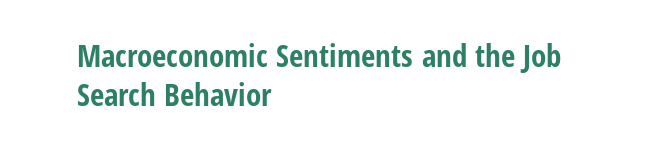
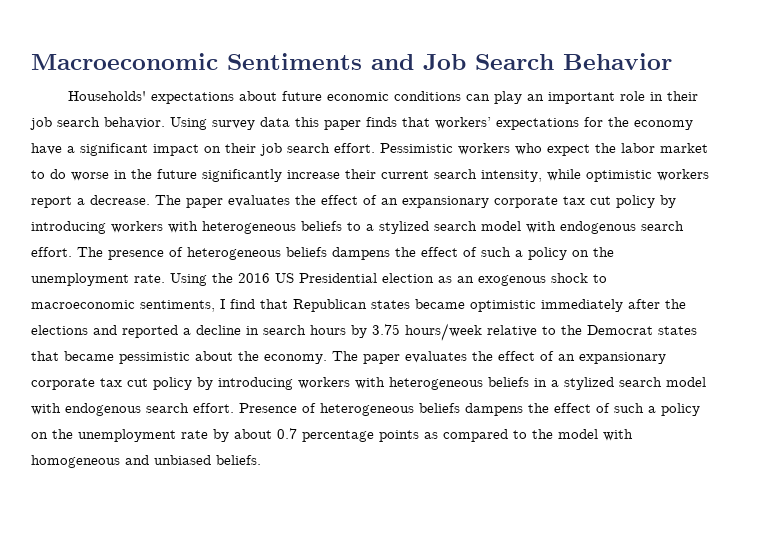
- Macroeconomic Sentiments and the Job Search Behavior
+ Macroeconomic Sentiments and Job Search Behavior
+ Households' expectations about future economic conditions can play an important role in their job search behavior. Using survey data this paper finds that workers’ expectations for the economy have a significant impact on their job search effort. Pessimistic workers who expect the labor market to do worse in the future significantly increase their current search intensity, while optimistic workers report a decrease. The paper evaluates the effect of an expansionary corporate tax cut policy by introducing workers with heterogeneous beliefs to a stylized search model with endogenous search effort. The presence of heterogeneous beliefs dampens the effect of such a policy on the unemployment rate. Using the 2016 US Presidential election as an exogenous shock to macroeconomic sentiments, I find that Republican states became optimistic immediately after the elections and reported a decline in search hours by 3.75 hours/week relative to the Democrat states that became pessimistic about the economy. The paper evaluates the effect of an expansionary corporate tax cut policy by introducing workers with heterogeneous beliefs in a stylized search model with endogenous search effort. Presence of heterogeneous beliefs dampens the effect of such a policy on the unemployment rate by about 0.7 percentage points as compared to the model with homogeneous and unbiased beliefs.

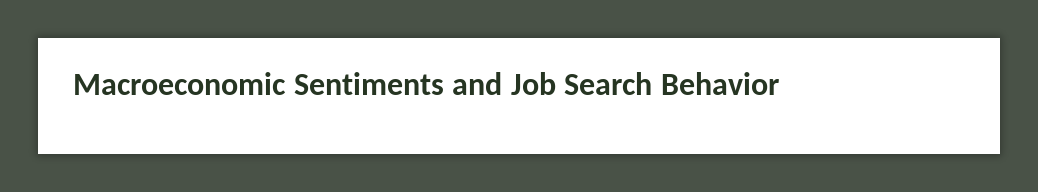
- Households' expectations about future economic conditions can play an important role in their job search behavior. Using survey data this paper finds that workers’ expectations for the economy have a significant impact on their job search effort. Pessimistic workers who expect the labor market to do worse in the future significantly increase their current search intensity, while optimistic workers report a decrease. The paper evaluates the effect of an expansionary corporate tax cut policy by introducing workers with heterogeneous beliefs to a stylized search model with endogenous search effort. The presence of heterogeneous beliefs dampens the effect of such a policy on the unemployment rate. Using the 2016 US Presidential election as an exogenous shock to macroeconomic sentiments, I find that Republican states became optimistic immediately after the elections and reported a decline in search hours by 3.75 hours/week relative to the Democrat states that became pessimistic about the economy. The paper evaluates the effect of an expansionary corporate tax cut policy by introducing workers with heterogeneous beliefs in a stylized search model with endogenous search effort. Presence of heterogeneous beliefs dampens the effect of such a policy on the unemployment rate by about 0.7 percentage points as compared to the model with homogeneous and unbiased beliefs.

